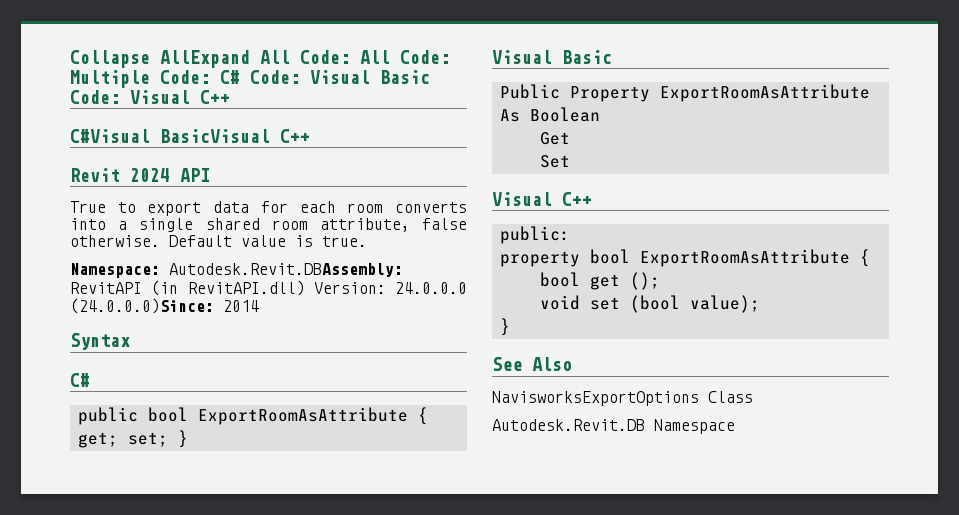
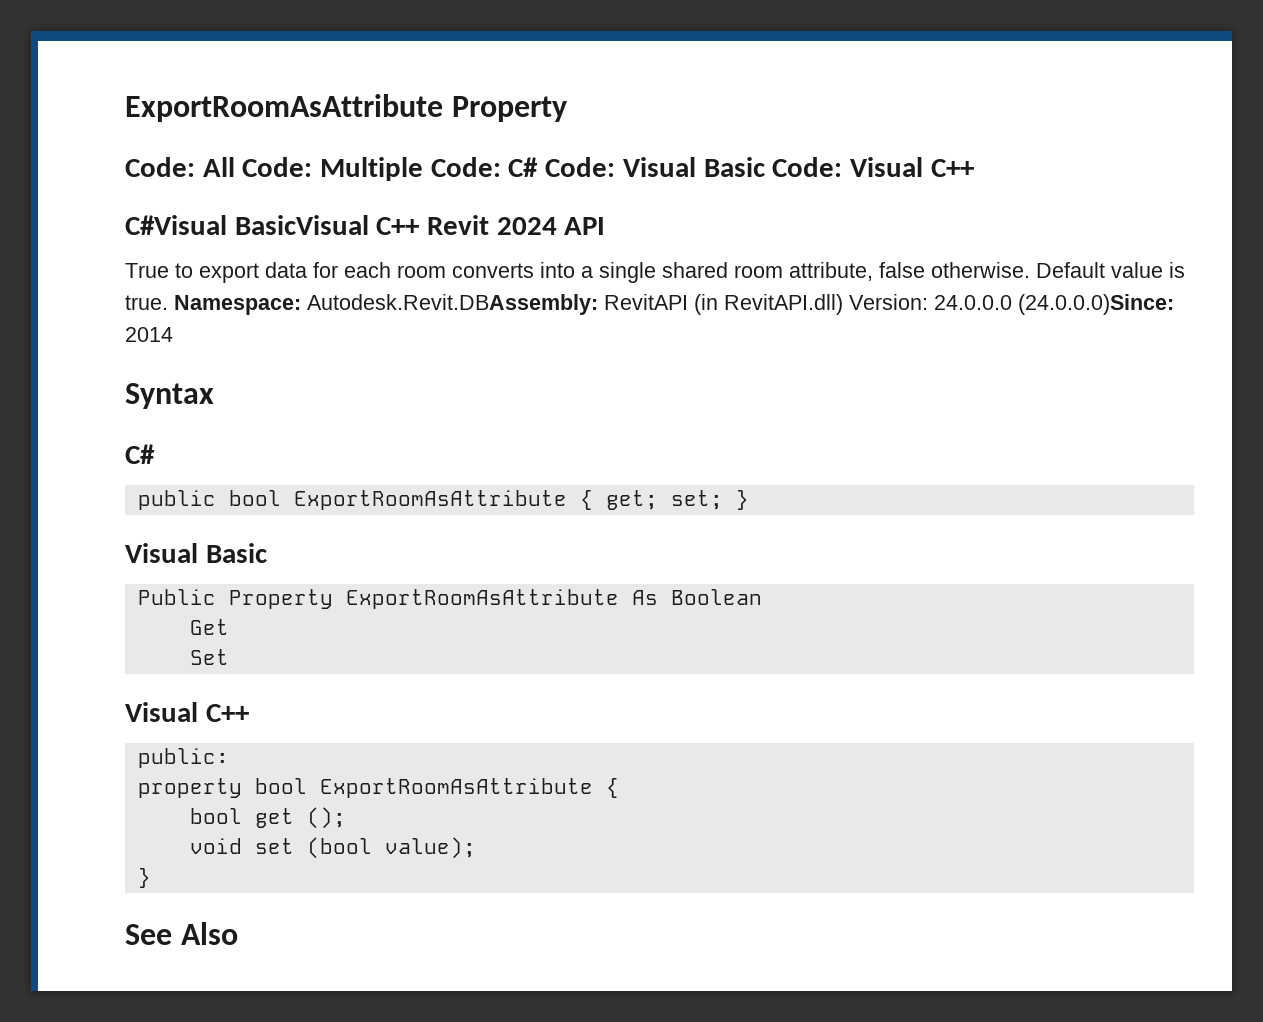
- Collapse AllExpand All Code: All Code: Multiple Code: C# Code: Visual Basic Code: Visual C++
+ ExportRoomAsAttribute Property
+ Code: All Code: Multiple Code: C# Code: Visual Basic Code: Visual C++
- C#Visual BasicVisual C++
- Revit 2024 API
+ C#Visual BasicVisual C++ Revit 2024 API
- Default value is true.
- Namespace: Autodesk.Revit.DBAssembly: RevitAPI (in RevitAPI.dll) Version: 24.0.0.0 (24.0.0.0)Since: 2014
+ Default value is true. Namespace: Autodesk.Revit.DBAssembly: RevitAPI (in RevitAPI.dll) Version: 24.0.0.0 (24.0.0.0)Since: 2014
- NavisworksExportOptions Class
- Autodesk.Revit.DB Namespace

